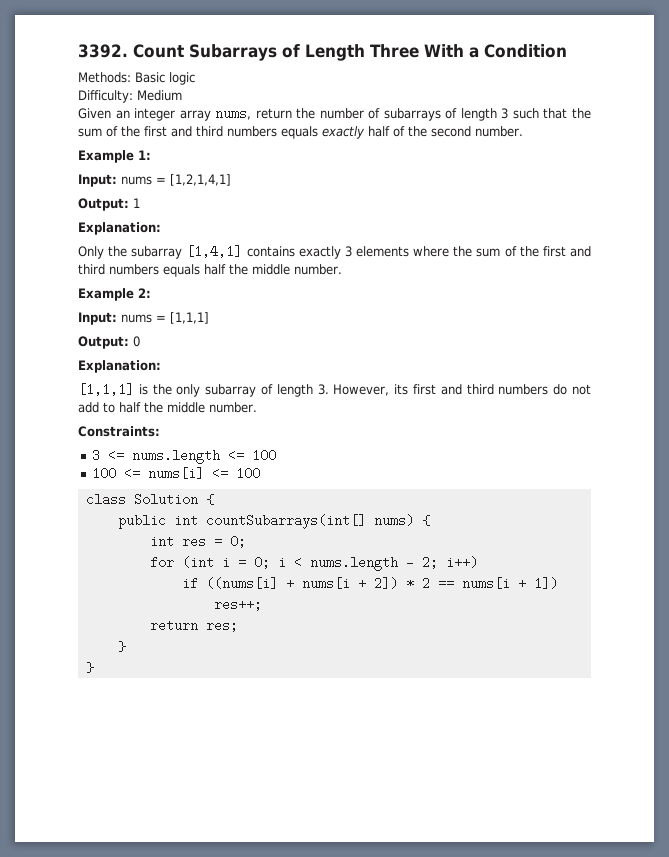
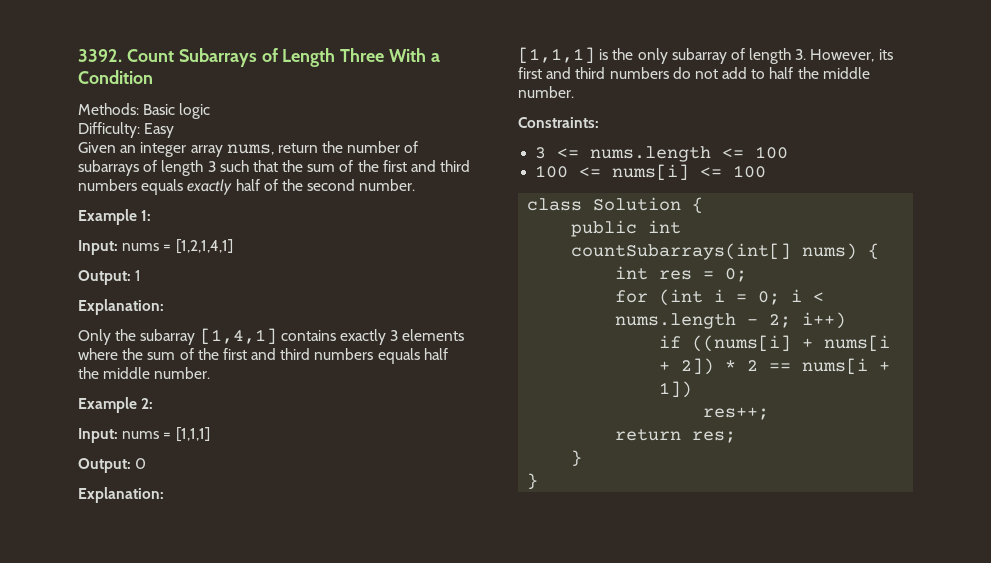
- Difficulty: Medium
+ Difficulty: Easy

